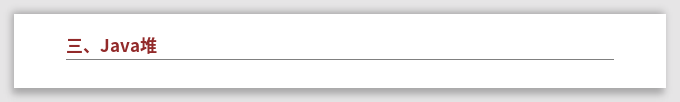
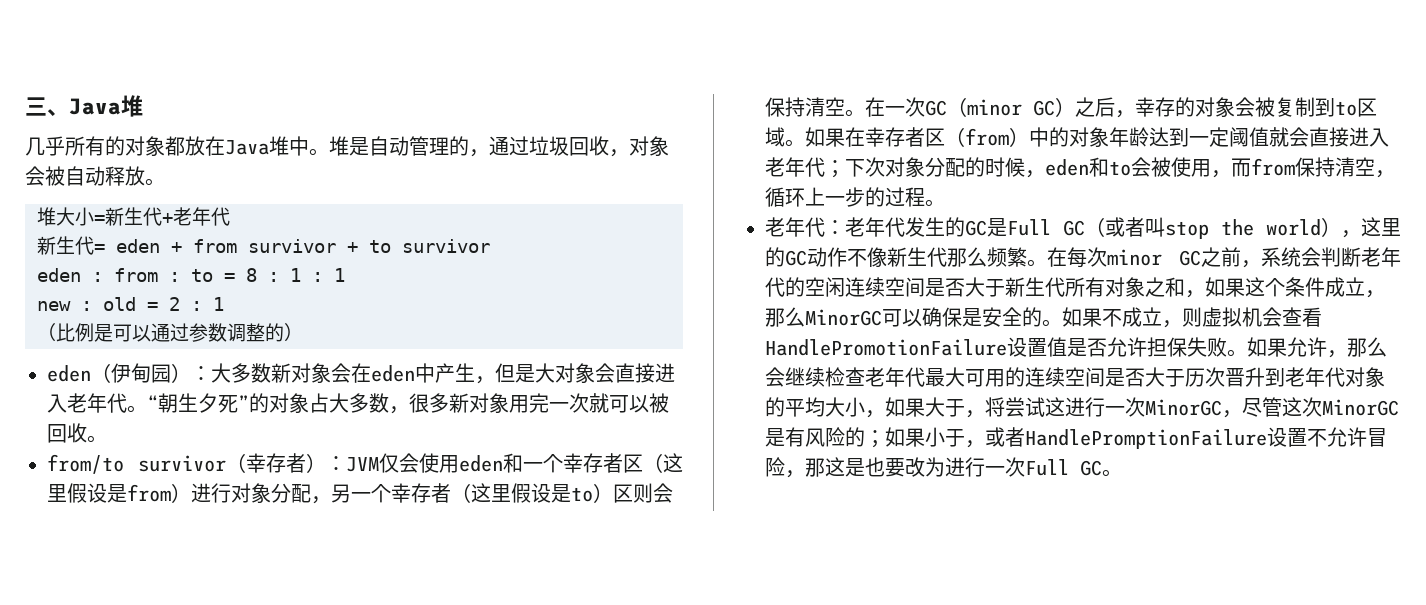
+ 几乎所有的对象都放在Java堆中。堆是自动管理的，通过垃圾回收，对象会被自动释放。
+ 堆大小=新生代+老年代
+ 新生代= eden + from survivor + to survivor
+ eden : from : to = 8 : 1 : 1
+ new : old = 2 : 1
+ （比例是可以通过参数调整的）
+ eden（伊甸园）：大多数新对象会在eden中产生，但是大对象会直接进入老年代。“朝生夕死”的对象占大多数，很多新对象用完一次就可以被回收。
+ from/to survivor（幸存者）：JVM仅会使用eden和一个幸存者区（这里假设是from）进行对象分配，另一个幸存者（这里假设是to）区则会保持清空。在一次GC（minor GC）之后，幸存的对象会被复制到to区域。如果在幸存者区（from）中的对象年龄达到一定阈值就会直接进入老年代；下次对象分配的时候，eden和to会被使用，而from保持清空，循环上一步的过程。
+ 老年代：老年代发生的GC是Full GC（或者叫stop the world），这里的GC动作不像新生代那么频繁。在每次minor GC之前，系统会判断老年代的空闲连续空间是否大于新生代所有对象之和，如果这个条件成立，那么MinorGC可以确保是安全的。如果不成立，则虚拟机会查看HandlePromotionFailure设置值是否允许担保失败。如果允许，那么会继续检查老年代最大可用的连续空间是否大于历次晋升到老年代对象的平均大小，如果大于，将尝试这进行一次MinorGC，尽管这次MinorGC是有风险的；如果小于，或者HandlePromptionFailure设置不允许冒险，那这是也要改为进行一次Full GC。

